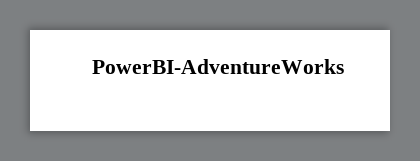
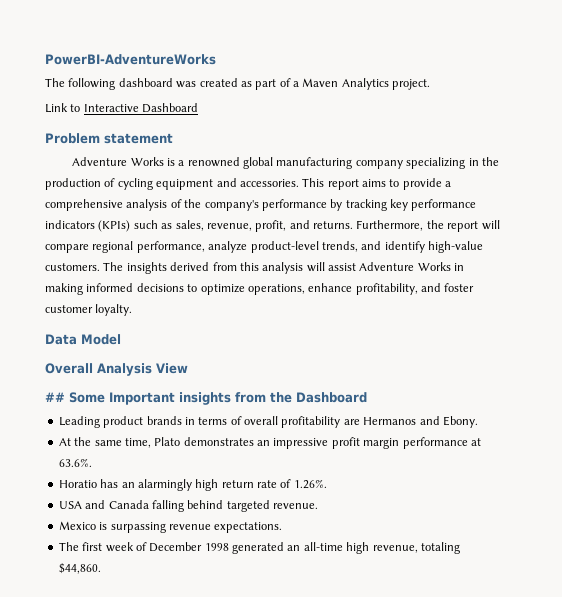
+ The following dashboard was created as part of a Maven Analytics project.
+ Link to Interactive Dashboard
+ Problem statement
+ Adventure Works is a renowned global manufacturing company specializing in the production of cycling equipment and accessories. This report aims to provide a comprehensive analysis of the company's performance by tracking key performance indicators (KPIs) such as sales, revenue, profit, and returns. Furthermore, the report will compare regional performance, analyze product-level trends, and identify high-value customers. The insights derived from this analysis will assist Adventure Works in making informed decisions to optimize operations, enhance profitability, and foster customer loyalty.
+ Data Model
+ Overall Analysis View
+ ## Some Important insights from the Dashboard
+ Leading product brands in terms of overall profitability are Hermanos and Ebony.
+ At the same time, Plato demonstrates an impressive profit margin performance at 63.6%.
+ Horatio has an alarmingly high return rate of 1.26%.
+ USA and Canada falling behind targeted revenue.
+ Mexico is surpassing revenue expectations.
+ The first week of December 1998 generated an all-time high revenue, totaling $44,860.

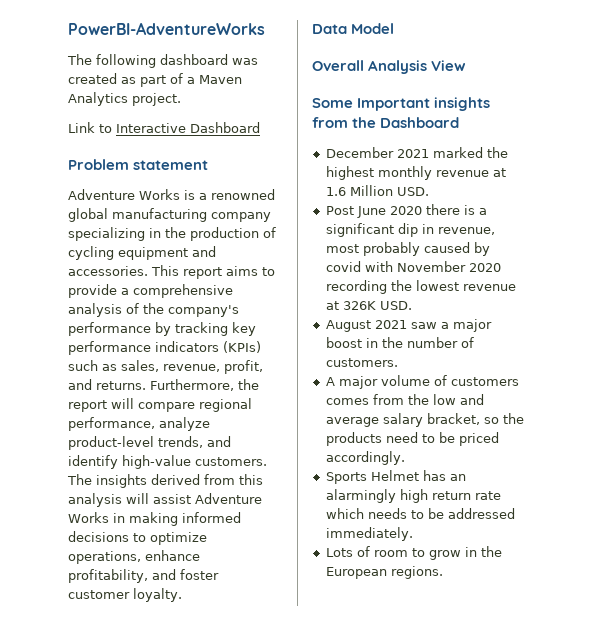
- ## Some Important insights from the Dashboard
+ Some Important insights from the Dashboard
- Leading product brands in terms of overall profitability are Hermanos and Ebony.
- At the same time, Plato demonstrates an impressive profit margin performance at 63.6%.
- Horatio has an alarmingly high return rate of 1.26%.
- USA and Canada falling behind targeted revenue.
- Mexico is surpassing revenue expectations.
- The first week of December 1998 generated an all-time high revenue, totaling $44,860.
+ December 2021 marked the highest monthly revenue at 1.6 Million USD.
+ Post June 2020 there is a significant dip in revenue, most probably caused by covid with November 2020 recording the lowest revenue at 326K USD.
+ August 2021 saw a major boost in the number of customers.
+ A major volume of customers comes from the low and average salary bracket, so the products need to be priced accordingly.
+ Sports Helmet has an alarmingly high return rate which needs to be addressed immediately.
+ Lots of room to grow in the European regions.

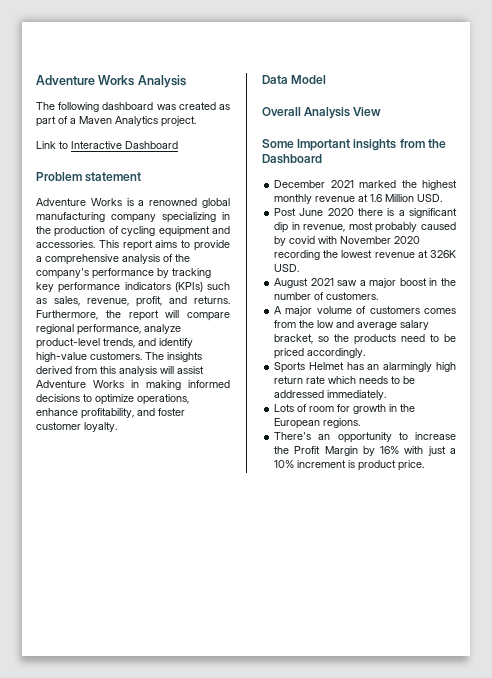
- PowerBI-AdventureWorks
+ Adventure Works Analysis
- Lots of room to grow in the European regions.
+ Lots of room for growth in the European regions.
+ There's an opportunity to increase the Profit Margin by 16% with just a 10% increment is product price.

